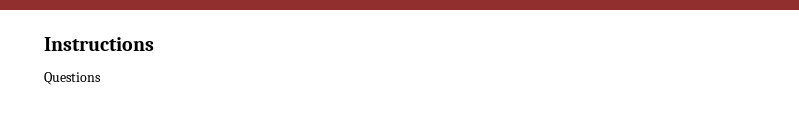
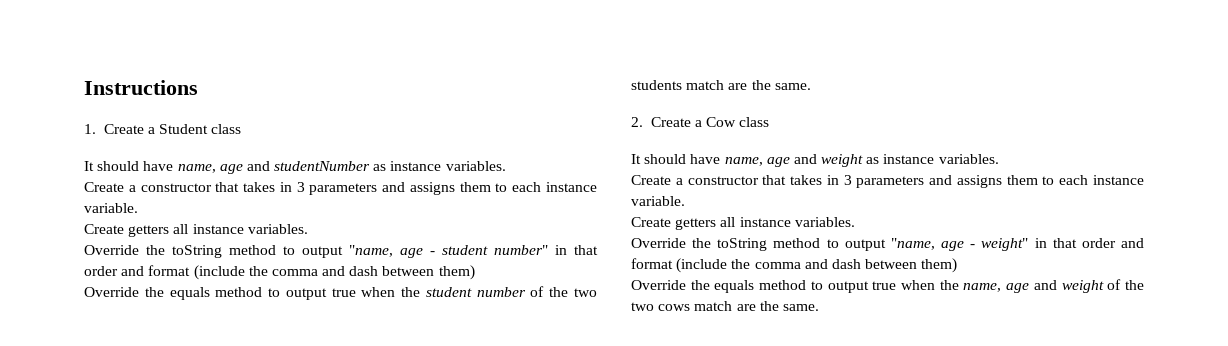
- Questions
+ 1. Create a Student class
+ It should have name, age and studentNumber as instance variables.
+ Create a constructor that takes in 3 parameters and assigns them to each instance variable.
+ Create getters all instance variables.
+ Override the toString method to output "name, age - student number" in that order and format (include the comma and dash between them)
+ Override the equals method to output true when the student number of the two students match are the same.
+ 2. Create a Cow class
+ It should have name, age and weight as instance variables.
+ Create a constructor that takes in 3 parameters and assigns them to each instance variable.
+ Create getters all instance variables.
+ Override the toString method to output "name, age - weight" in that order and format (include the comma and dash between them)
+ Override the equals method to output true when the name, age and weight of the two cows match are the same.

